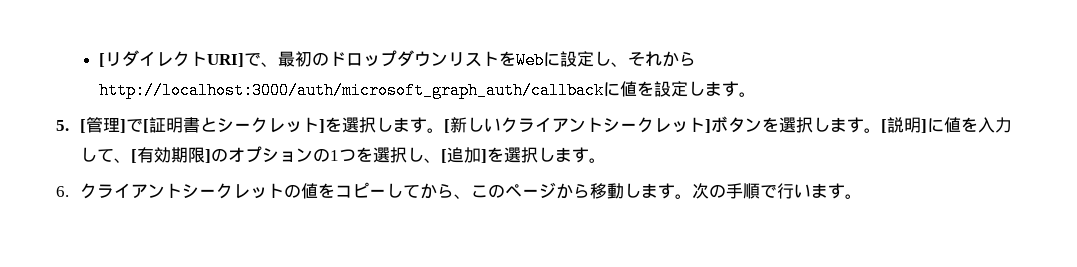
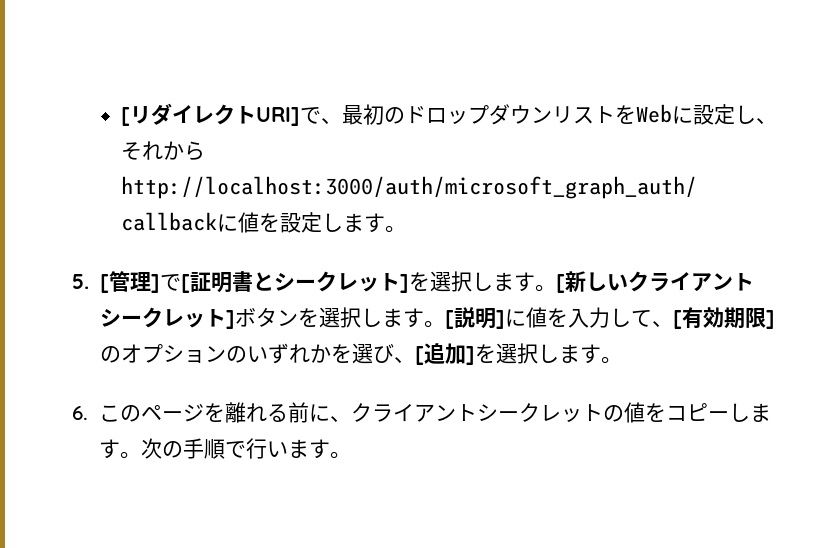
- [説明]に値を入力して、[有効期限]のオプションの1つを選択し、[追加]を選択します。
+ [説明]に値を入力して、[有効期限]のオプションのいずれかを選び、[追加]を選択します。
- 6.クライアントシークレットの値をコピーしてから、このページから移動します。
+ 6.このページを離れる前に、クライアントシークレットの値をコピーします。

